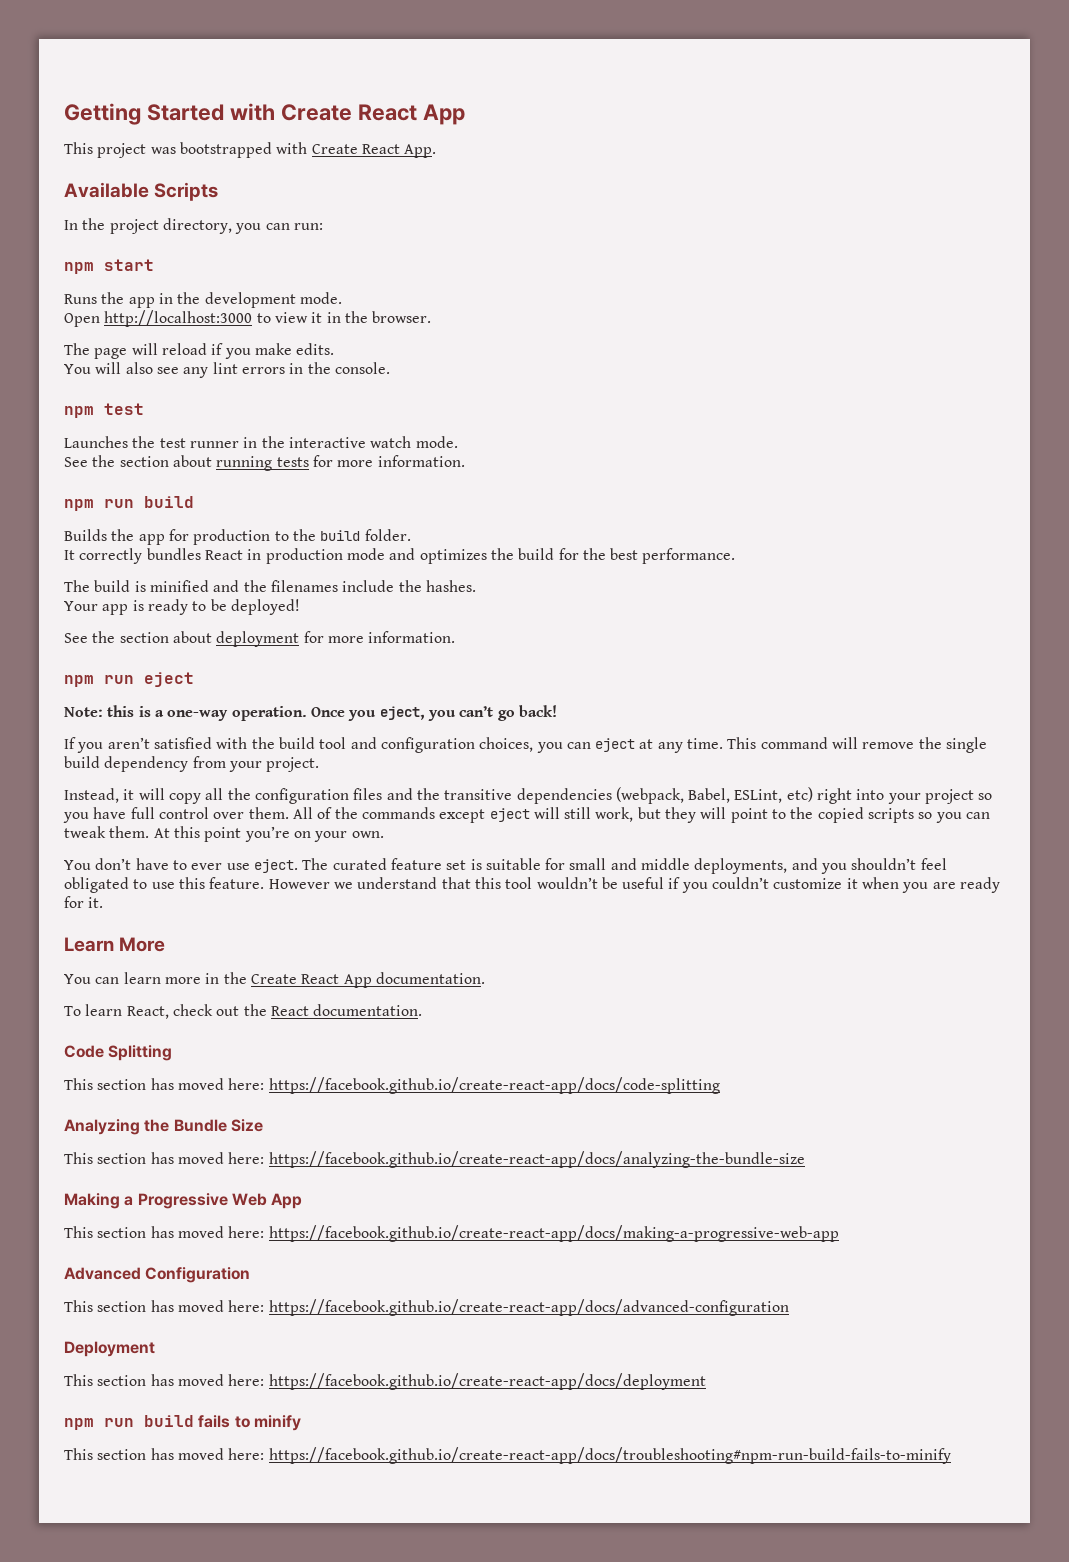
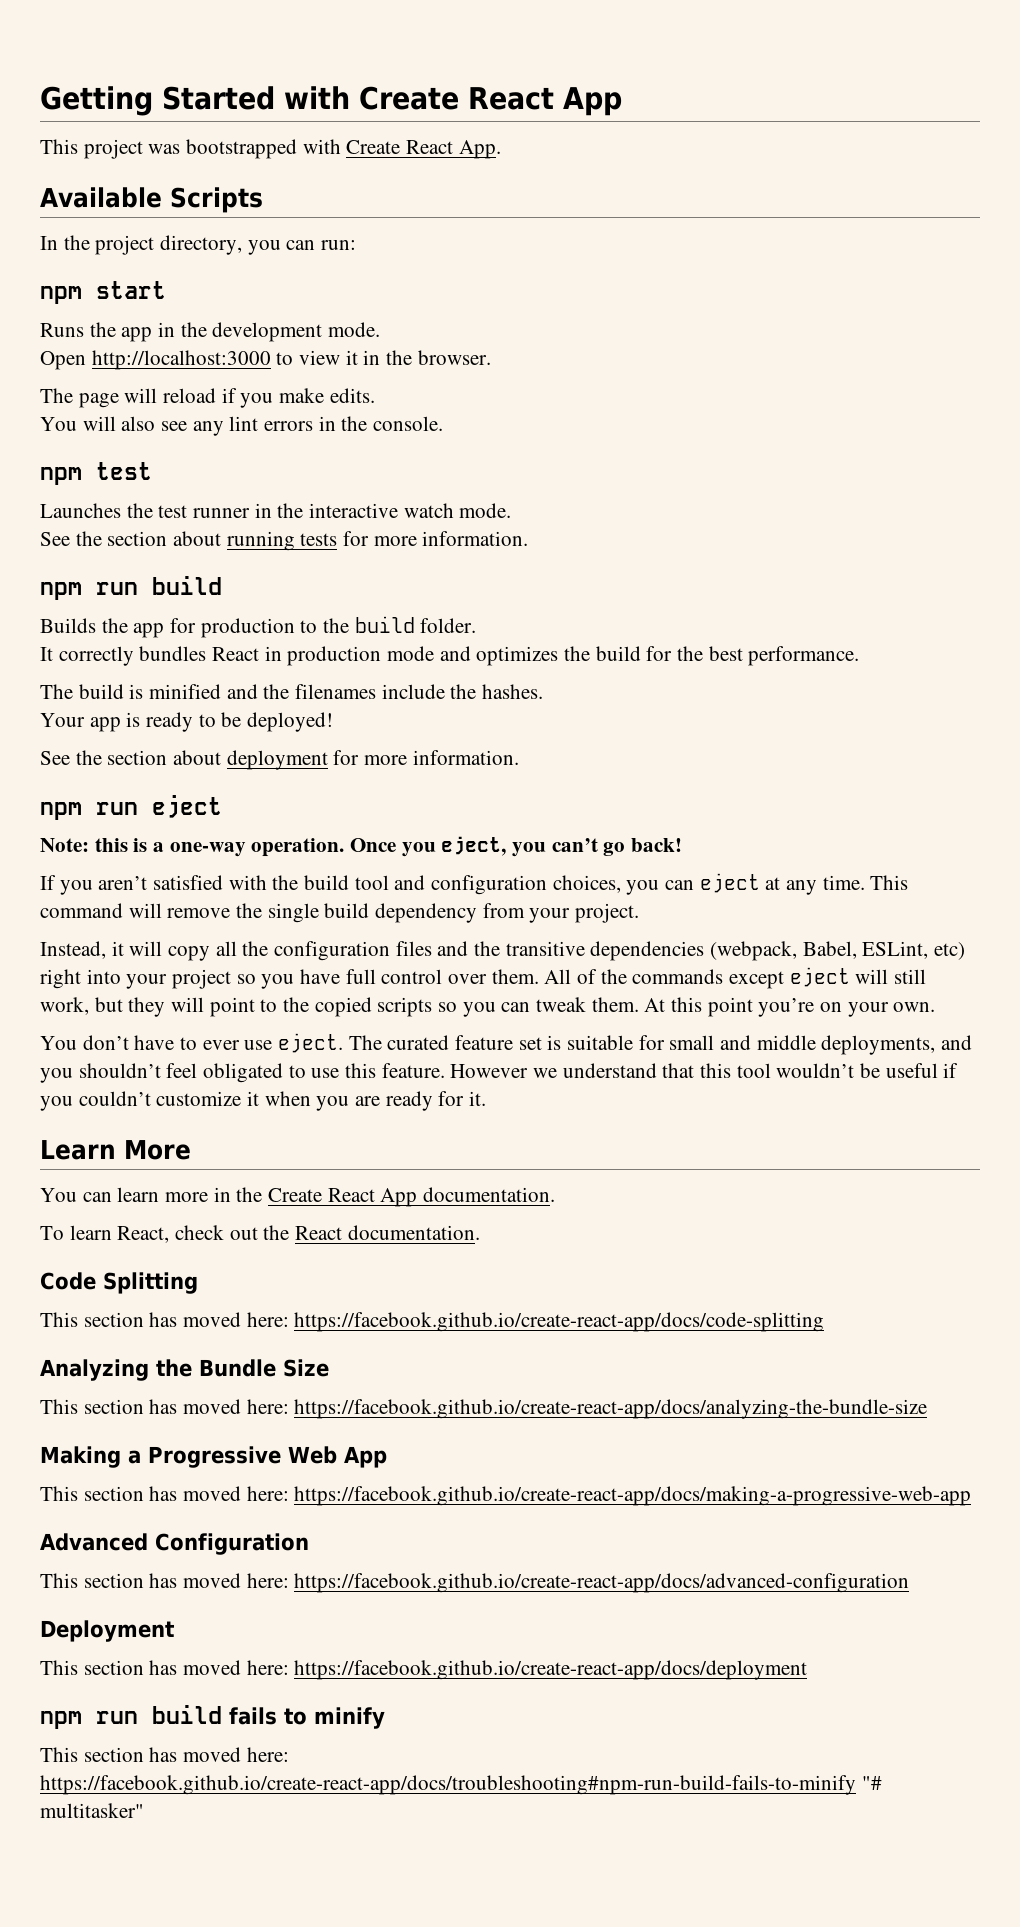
- This section has moved here: https://facebook.github.io/create-react-app/docs/troubleshooting#npm-run-build-fails-to-minify
+ This section has moved here: https://facebook.github.io/create-react-app/docs/troubleshooting#npm-run-build-fails-to-minify "# multitasker"

